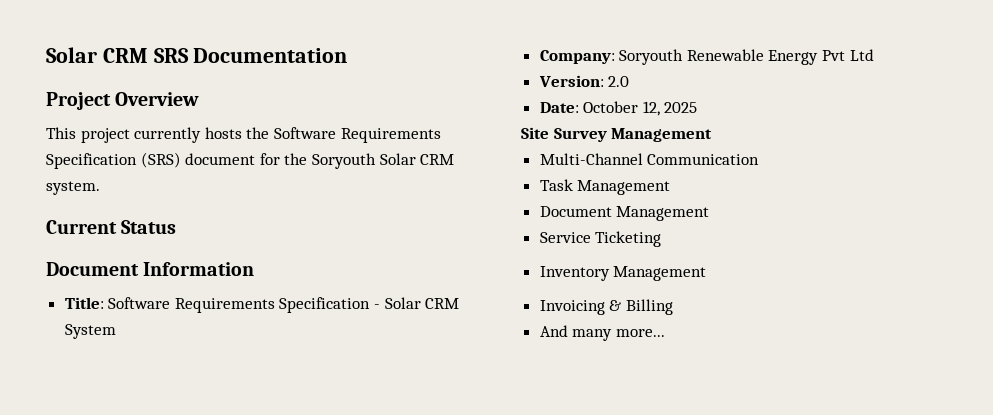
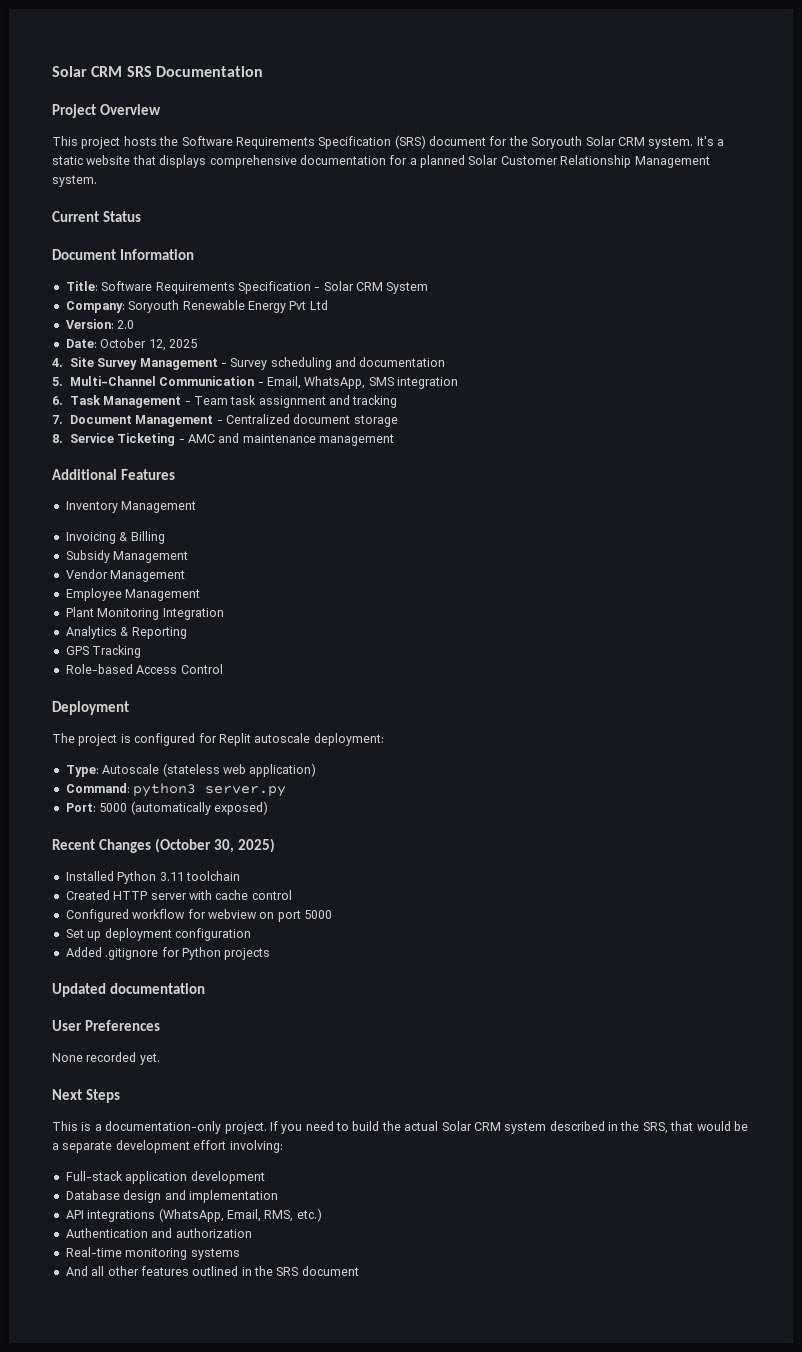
- This project currently hosts the Software Requirements Specification (SRS) document for the Soryouth Solar CRM system.
+ This project hosts the Software Requirements Specification (SRS) document for the Soryouth Solar CRM system. It's a static website that displays comprehensive documentation for a planned Solar Customer Relationship Management system.
- Site Survey Management
- Multi-Channel Communication
- Task Management
- Document Management
- Service Ticketing
+ 4. Site Survey Management - Survey scheduling and documentation
+ 5. Multi-Channel Communication - Email, WhatsApp, SMS integration
+ 6. Task Management - Team task assignment and tracking
+ 7. Document Management - Centralized document storage
+ 8. Service Ticketing - AMC and maintenance management
+ Additional Features
- And many more...
+ Subsidy Management
+ Vendor Management
+ Employee Management
+ Plant Monitoring Integration
+ Analytics & Reporting
+ GPS Tracking
+ Role-based Access Control
+ Deployment
+ The project is configured for Replit autoscale deployment:
+ Type: Autoscale (stateless web application)
+ Command: python3 server.py
+ Port: 5000 (automatically exposed)
+ Recent Changes (October 30, 2025)
+ Installed Python 3.11 toolchain
+ Created HTTP server with cache control
+ Configured workflow for webview on port 5000
+ Set up deployment configuration
+ Added .gitignore for Python projects
+ Updated documentation
+ User Preferences
+ None recorded yet.
+ Next Steps
+ This is a documentation-only project. If you need to build the actual Solar CRM system described in the SRS, that would be a separate development effort involving:
+ Full-stack application development
+ Database design and implementation
+ API integrations (WhatsApp, Email, RMS, etc.)
+ Authentication and authorization
+ Real-time monitoring systems
+ And all other features outlined in the SRS document

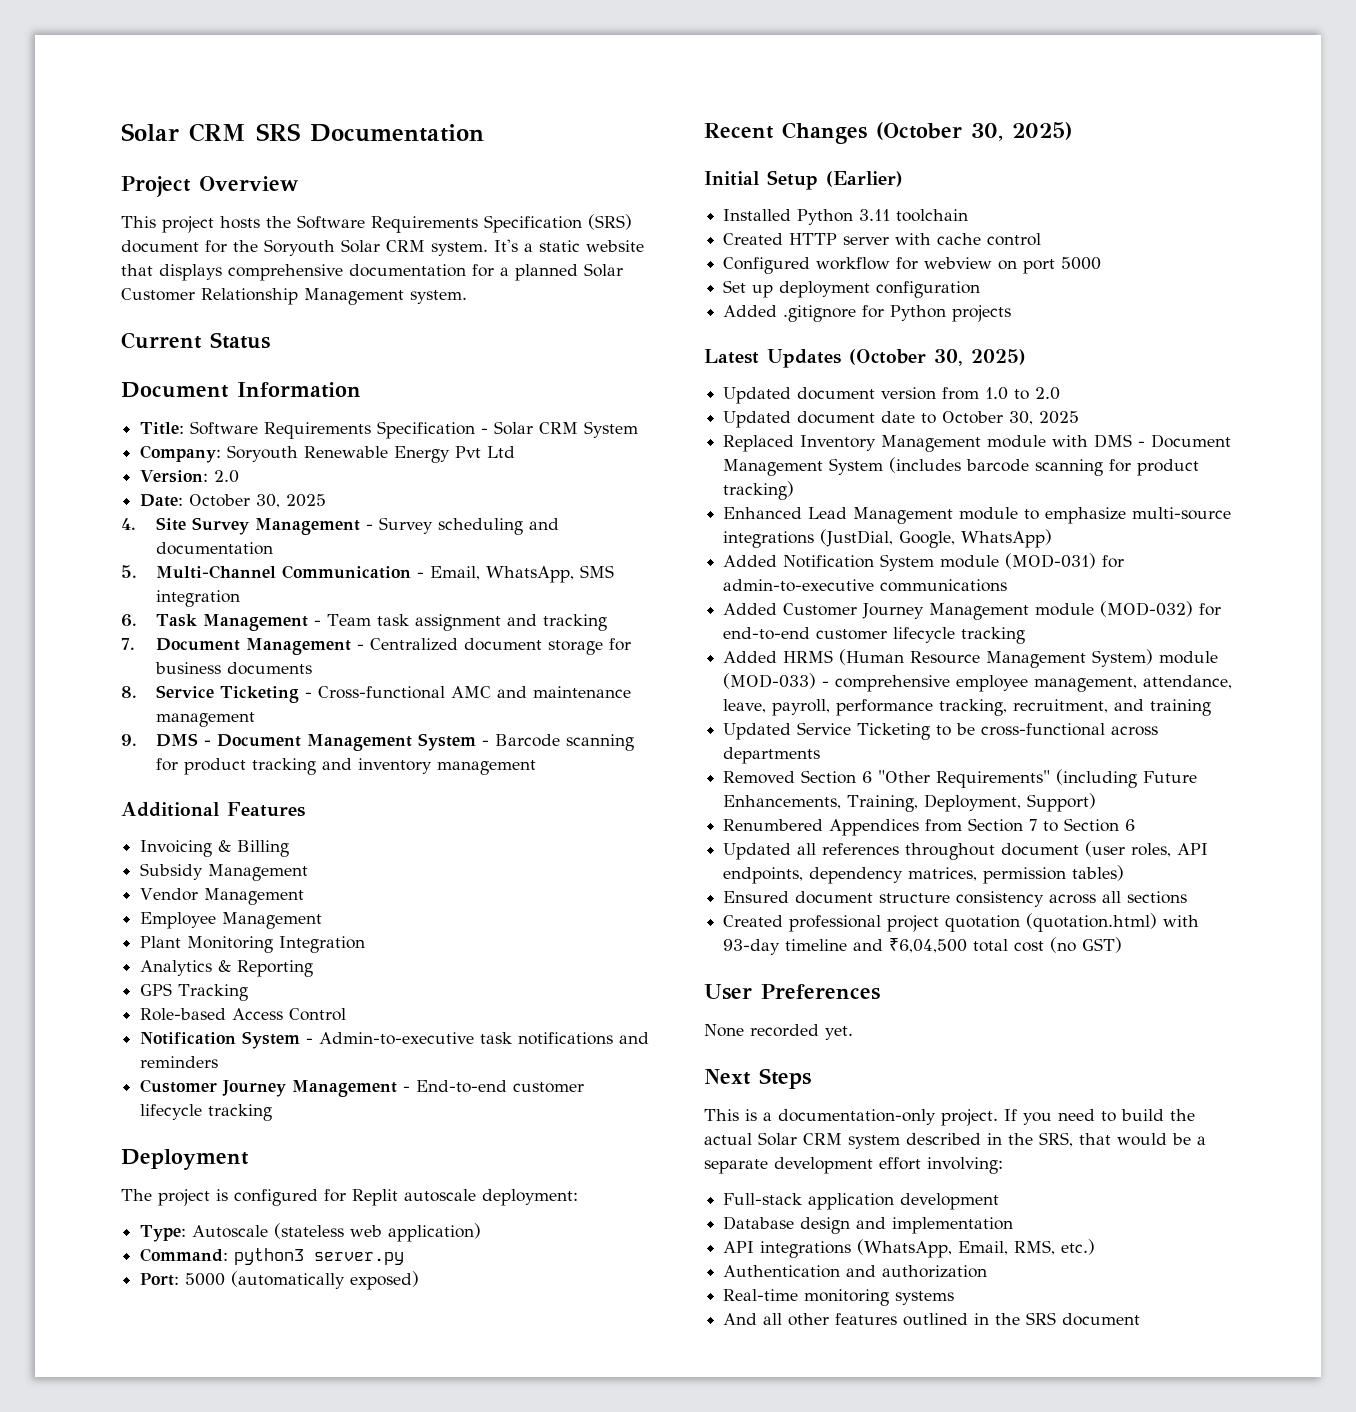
- Date: October 12, 2025
+ Date: October 30, 2025
- 7. Document Management - Centralized document storage
+ 7. Document Management - Centralized document storage for business documents
- 8. Service Ticketing - AMC and maintenance management
+ 8. Service Ticketing - Cross-functional AMC and maintenance management
+ 9. DMS - Document Management System - Barcode scanning for product tracking and inventory management
- Inventory Management
+ Notification System - Admin-to-executive task notifications and reminders
+ Customer Journey Management - End-to-end customer lifecycle tracking
+ Initial Setup (Earlier)
- Updated documentation
+ Latest Updates (October 30, 2025)
+ Updated document version from 1.0 to 2.0
+ Updated document date to October 30, 2025
+ Replaced Inventory Management module with DMS - Document Management System (includes barcode scanning for product tracking)
+ Enhanced Lead Management module to emphasize multi-source integrations (JustDial, Google, WhatsApp)
+ Added Notification System module (MOD-031) for admin-to-executive communications
+ Added Customer Journey Management module (MOD-032) for end-to-end customer lifecycle tracking
+ Added HRMS (Human Resource Management System) module (MOD-033) - comprehensive employee management, attendance, leave, payroll, performance tracking, recruitment, and training
+ Updated Service Ticketing to be cross-functional across departments
+ Removed Section 6 "Other Requirements" (including Future Enhancements, Training, Deployment, Support)
+ Renumbered Appendices from Section 7 to Section 6
+ Updated all references throughout document (user roles, API endpoints, dependency matrices, permission tables)
+ Ensured document structure consistency across all sections
+ Created professional project quotation (quotation.html) with 93-day timeline and ₹6,04,500 total cost (no GST)

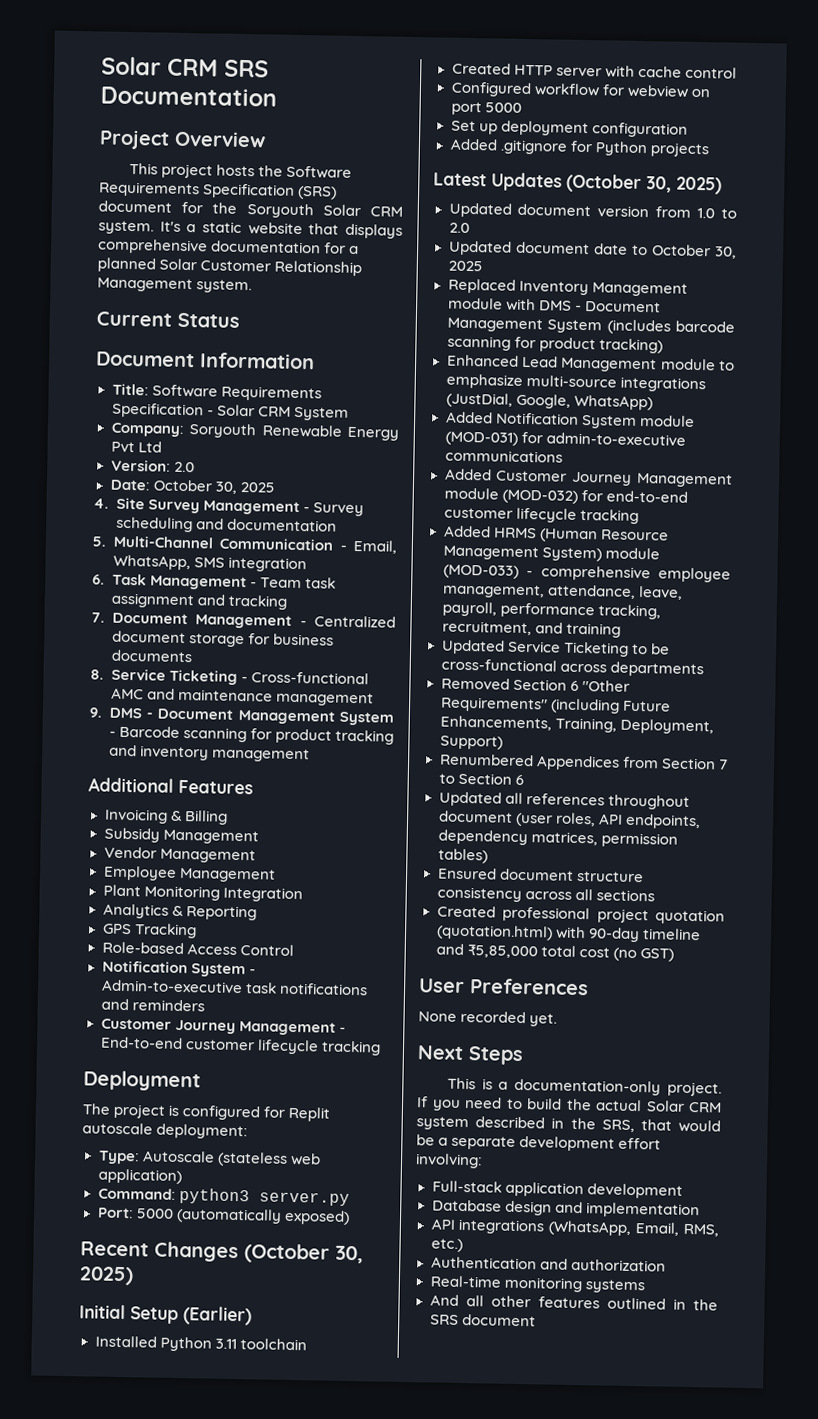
- Created professional project quotation (quotation.html) with 93-day timeline and ₹6,04,500 total cost (no GST)
+ Created professional project quotation (quotation.html) with 90-day timeline and ₹5,85,000 total cost (no GST)

